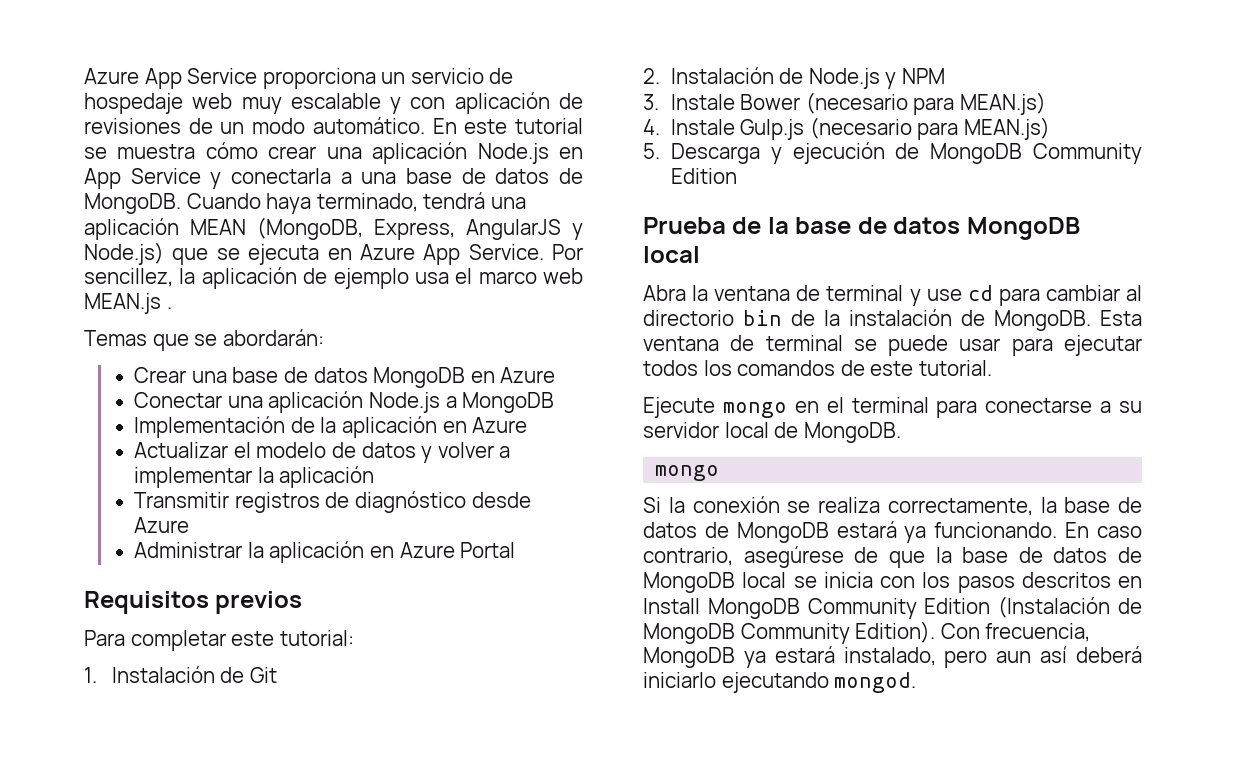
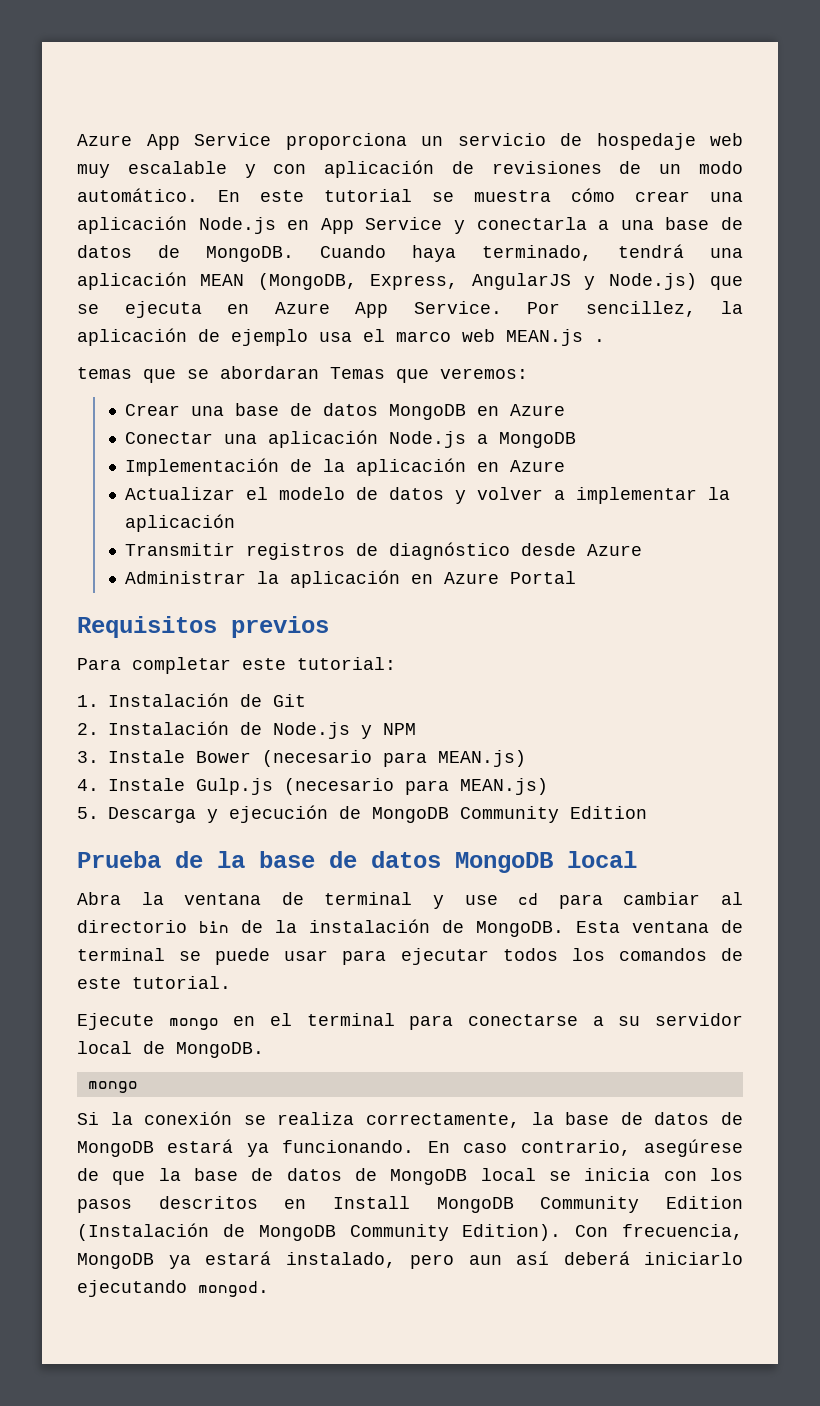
- Temas que se abordarán:
+ temas que se abordaran Temas que veremos:

